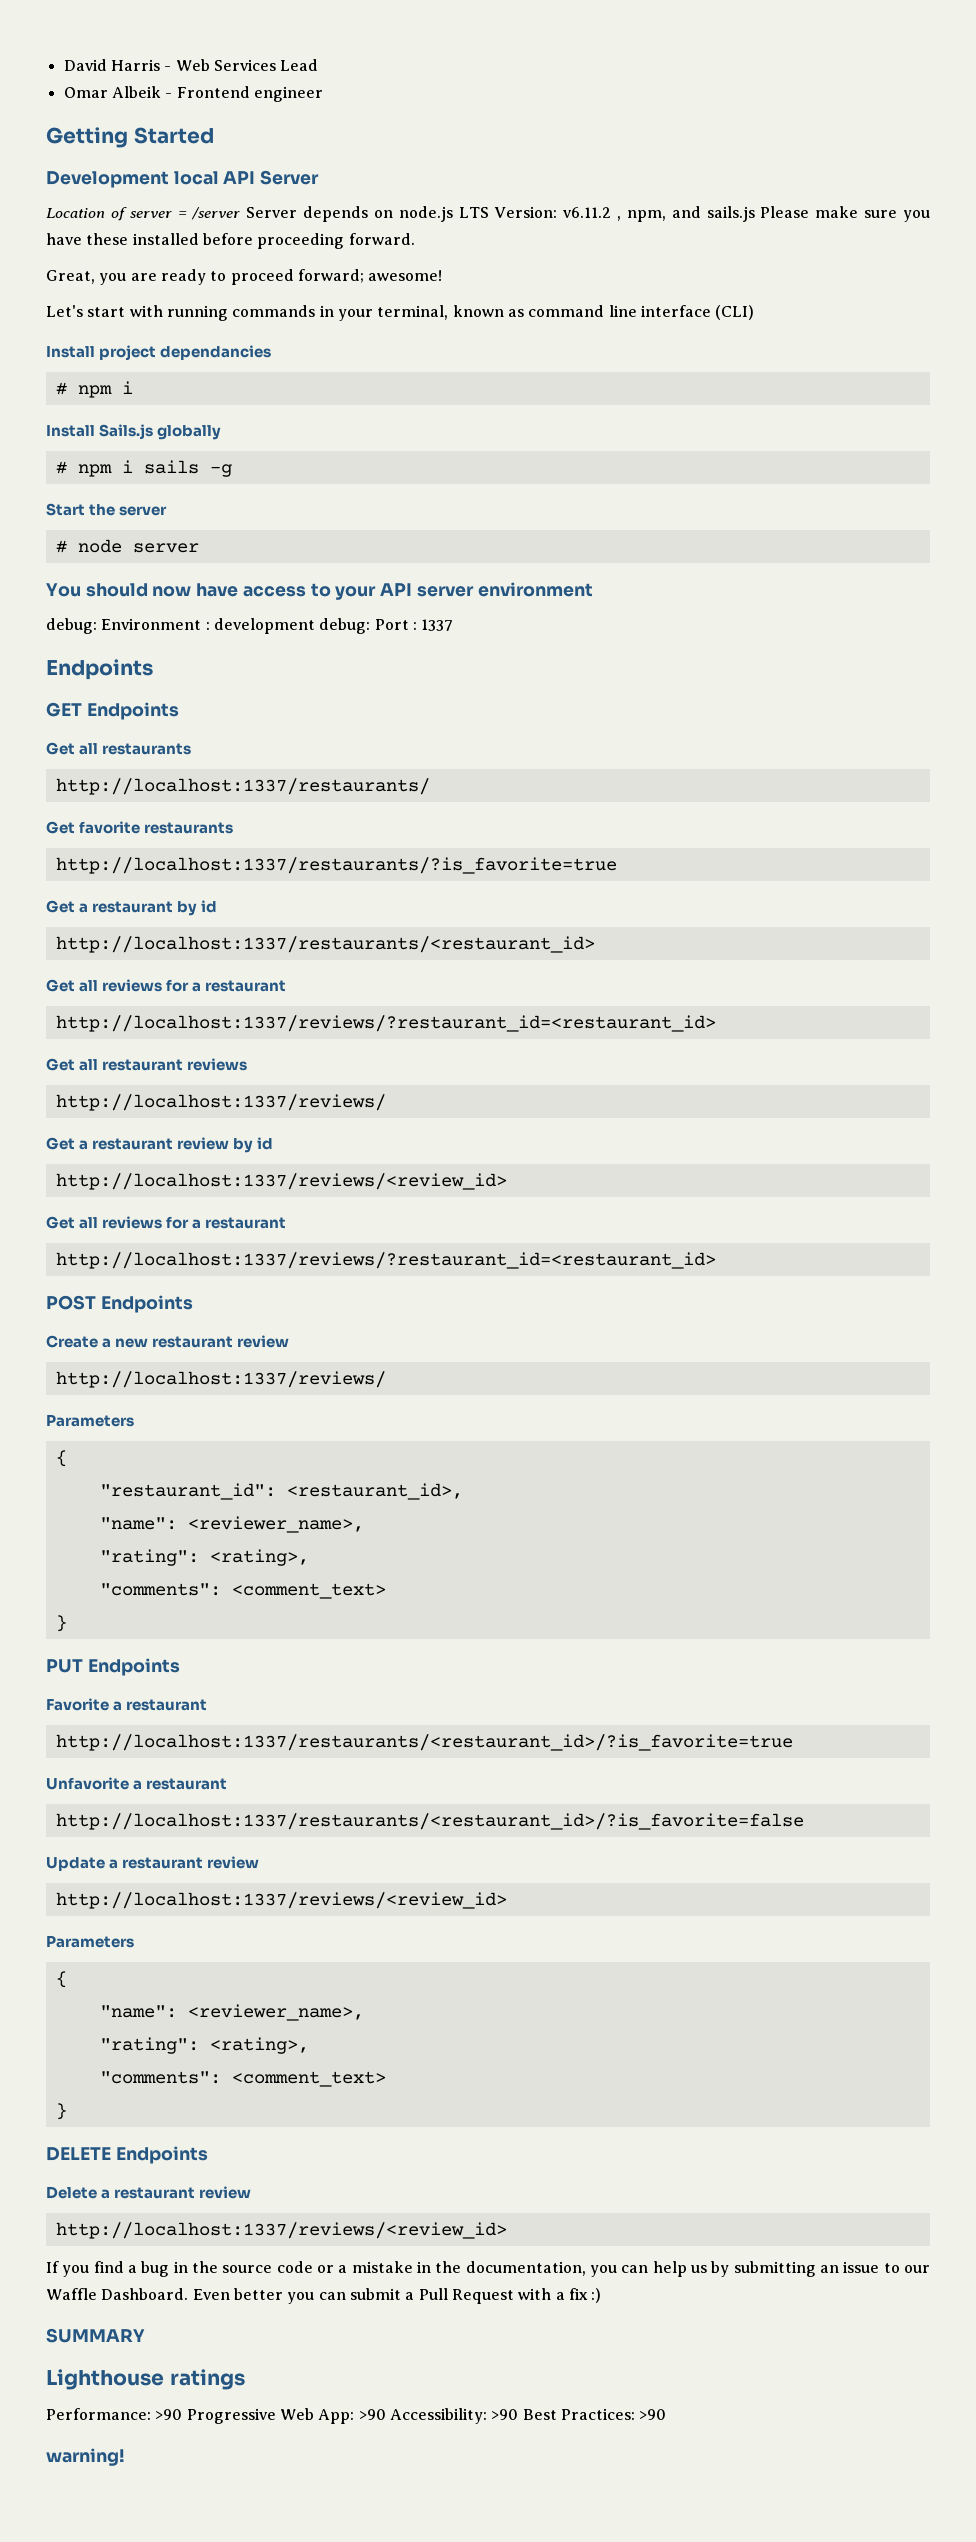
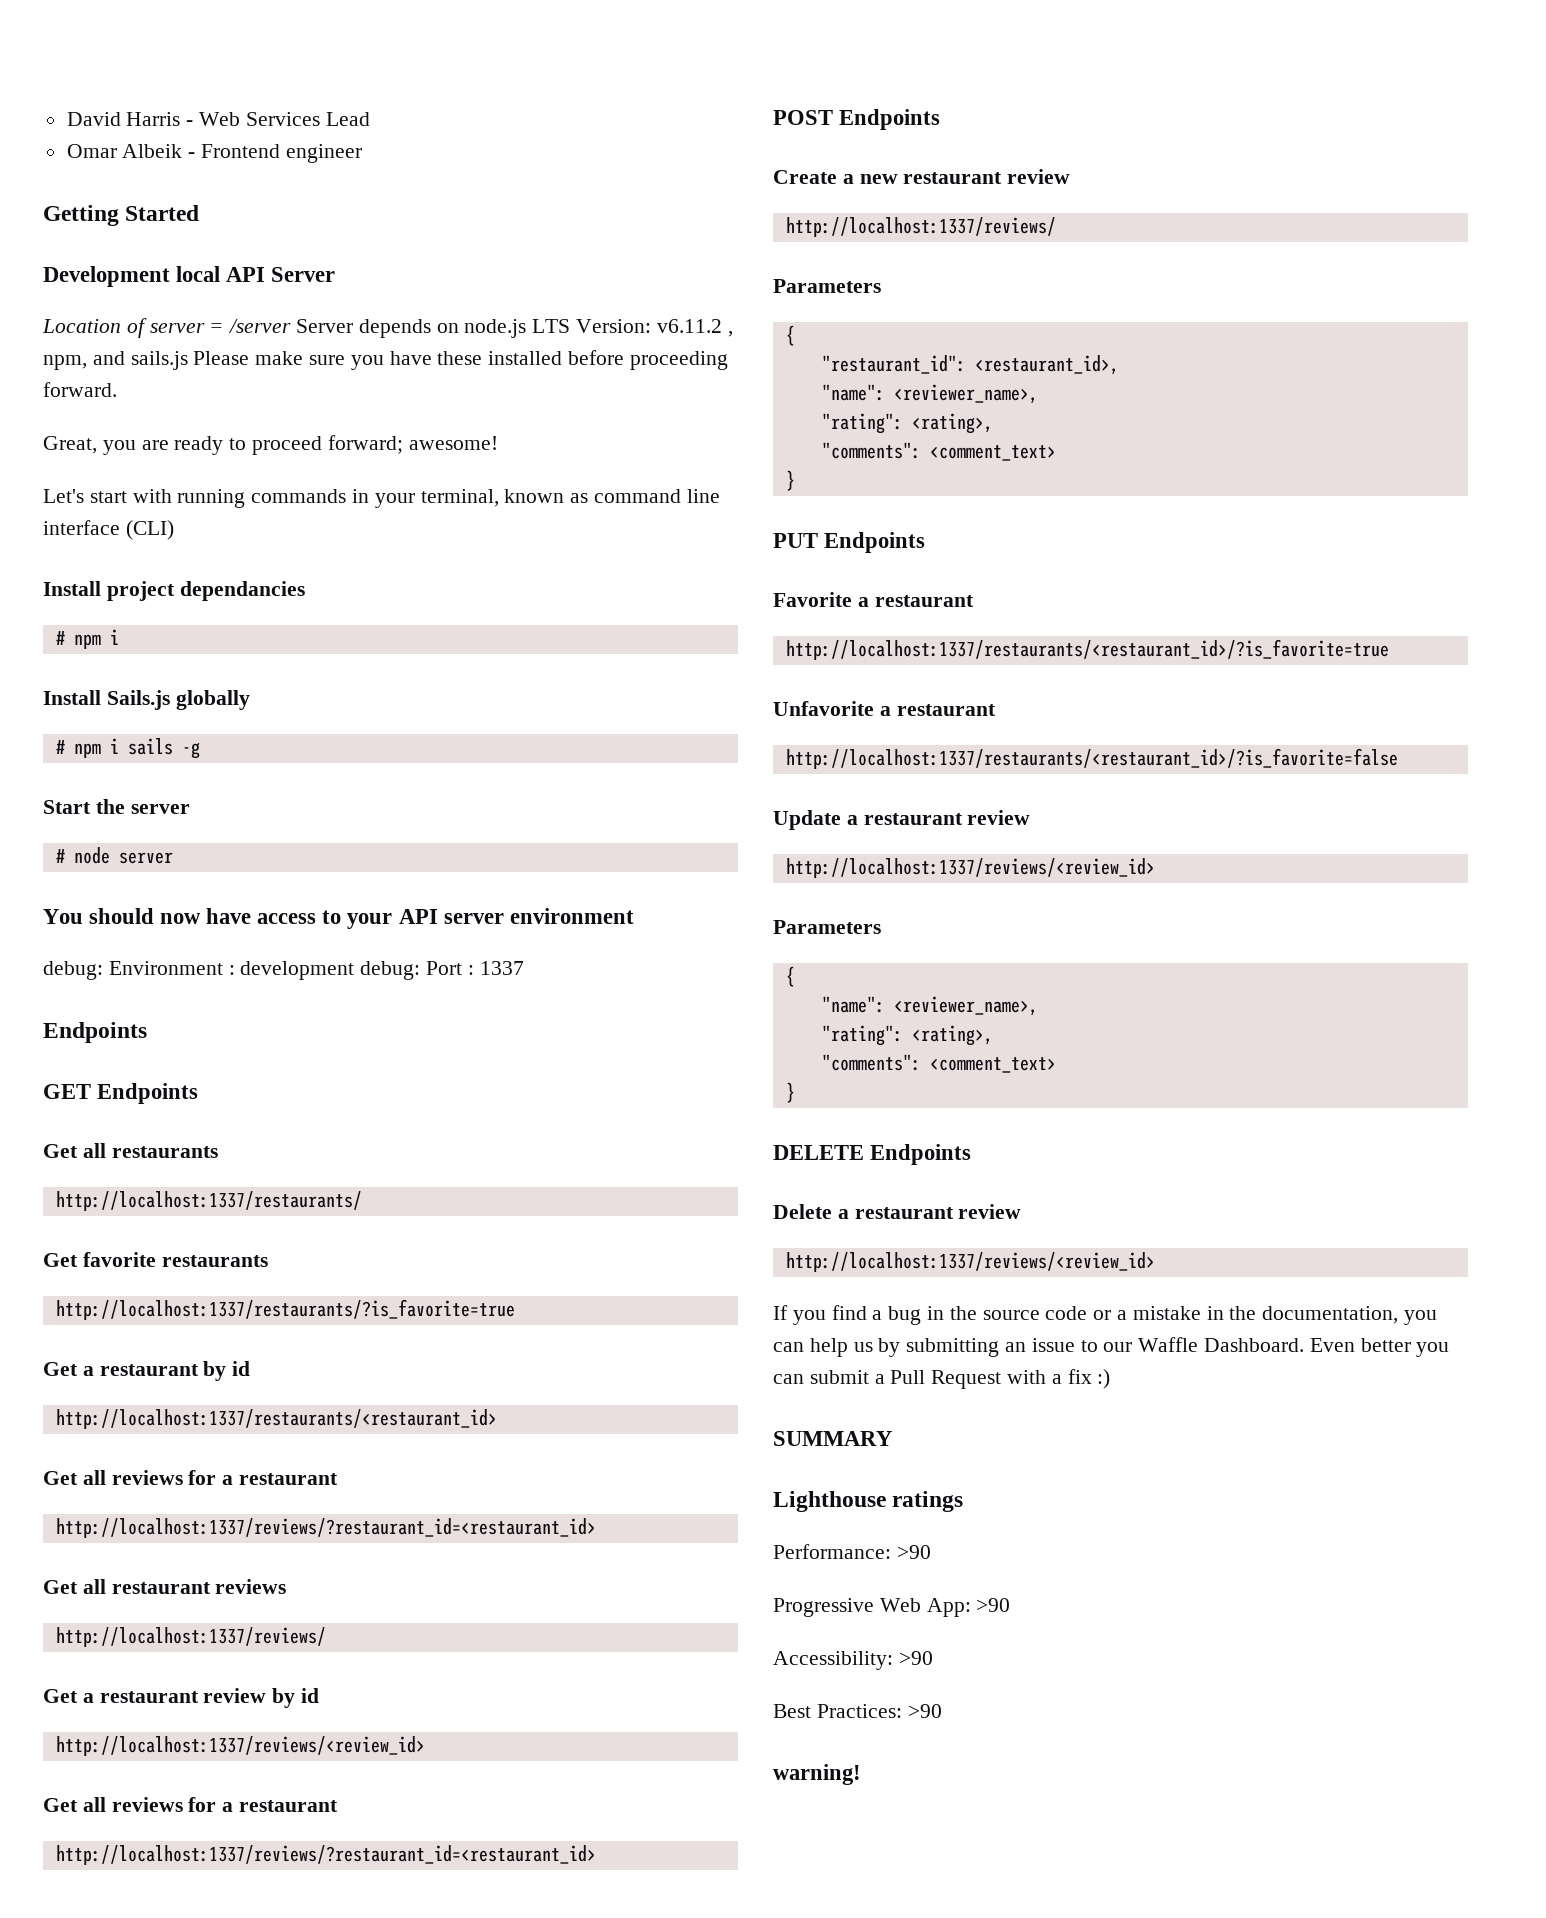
- Performance: >90 Progressive Web App: >90 Accessibility: >90 Best Practices: >90
+ Performance: >90
+ Progressive Web App: >90
+ Accessibility: >90
+ Best Practices: >90

